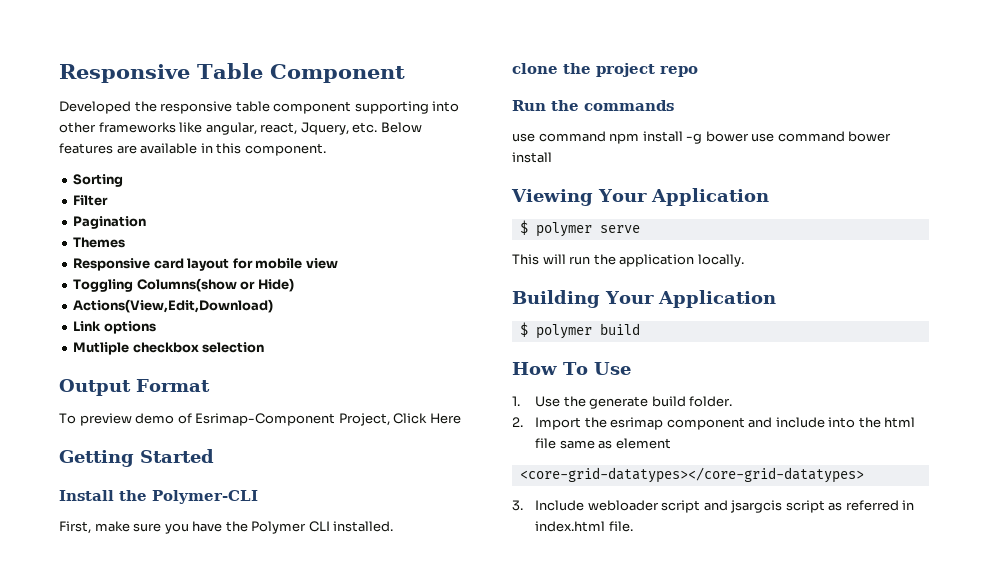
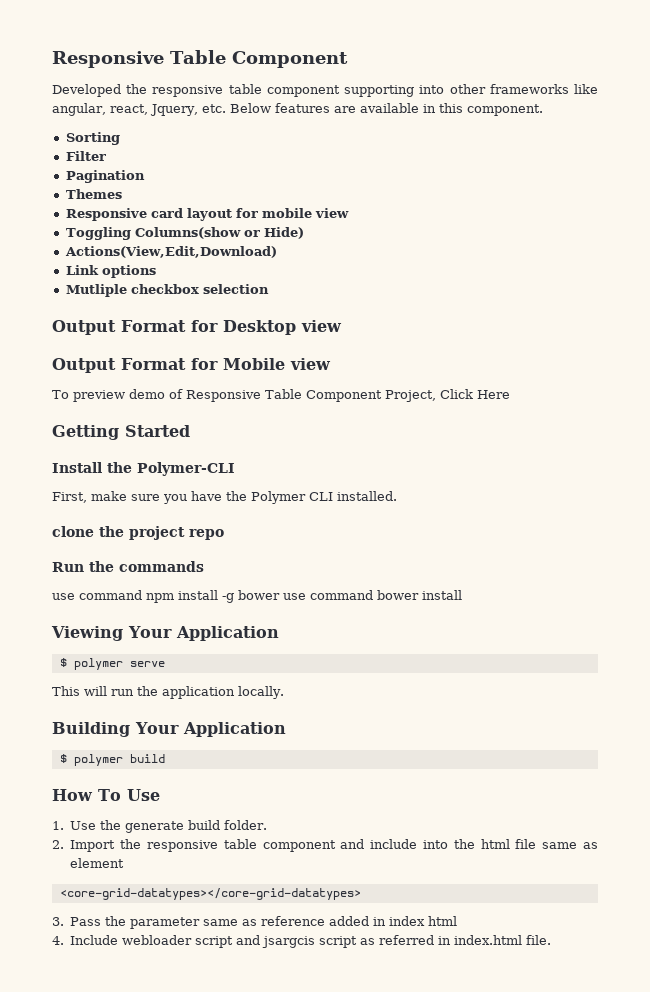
- Output Format
+ Output Format for Desktop view
+ Output Format for Mobile view
- To preview demo of Esrimap-Component Project, Click Here
+ To preview demo of Responsive Table Component Project, Click Here
- 2. Import the esrimap component and include into the html file same as element
+ 2. Import the responsive table component and include into the html file same as element
- 3. Include webloader script and jsargcis script as referred in index.html file.
+ 3. Pass the parameter same as reference added in index html
+ 4. Include webloader script and jsargcis script as referred in index.html file.

